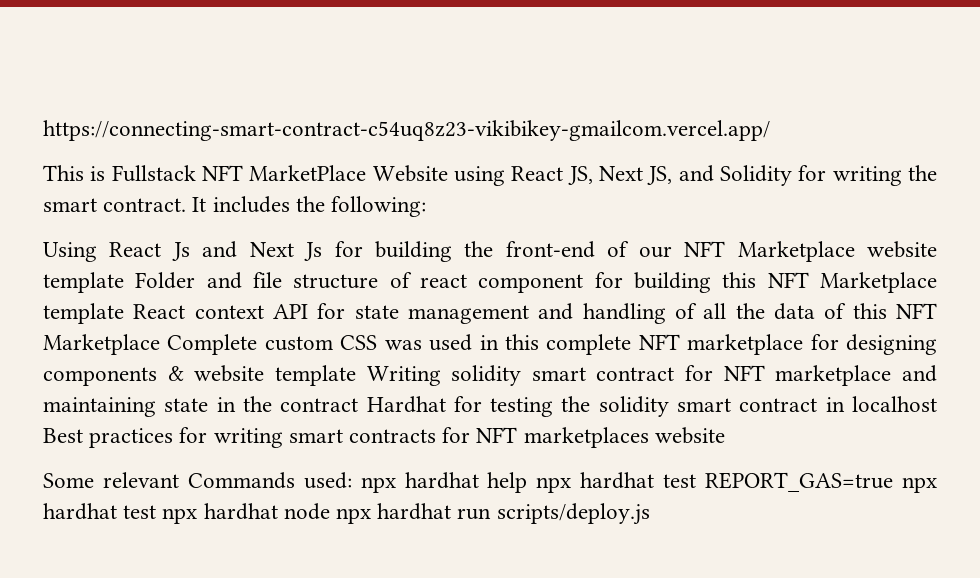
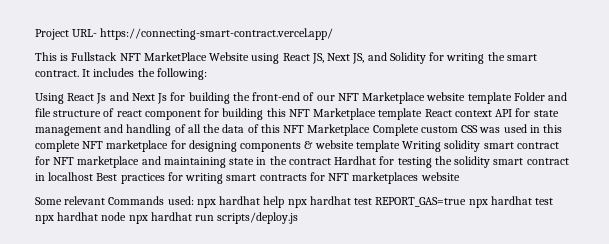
- https://connecting-smart-contract-c54uq8z23-vikibikey-gmailcom.vercel.app/
+ Project URL- https://connecting-smart-contract.vercel.app/

